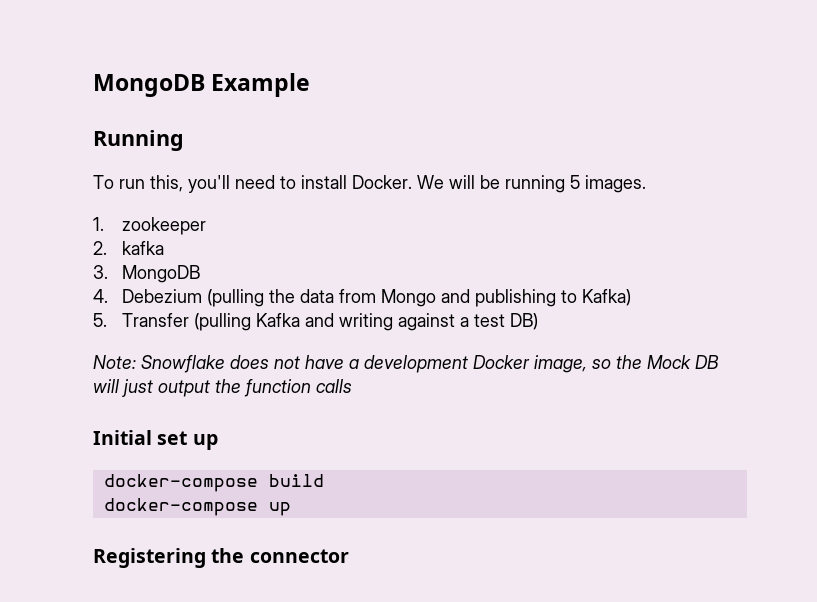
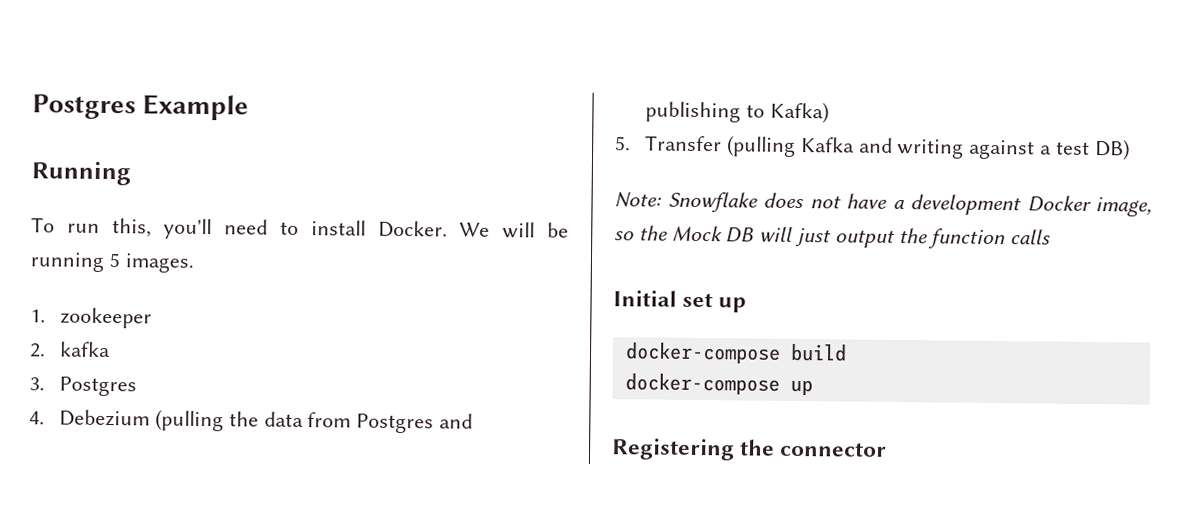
- MongoDB Example
+ Postgres Example
- 3. MongoDB
+ 3. Postgres
- 4. Debezium (pulling the data from Mongo and publishing to Kafka)
+ 4. Debezium (pulling the data from Postgres and publishing to Kafka)

